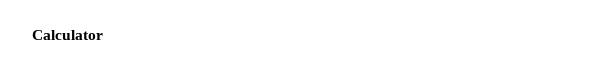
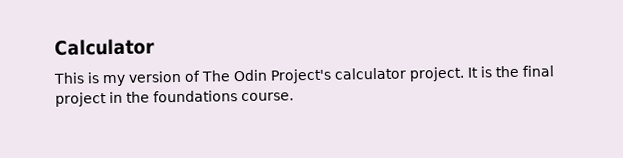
+ This is my version of The Odin Project's calculator project. It is the final project in the foundations course.

